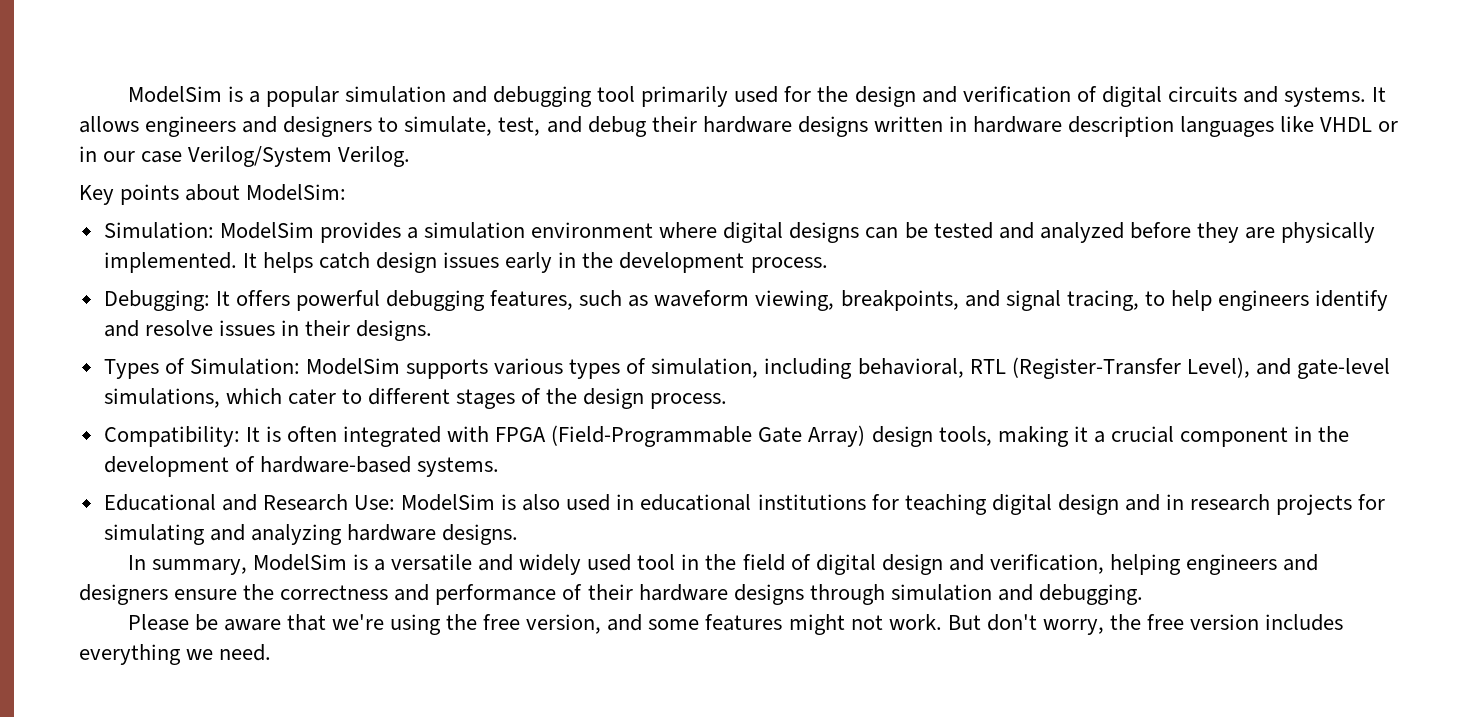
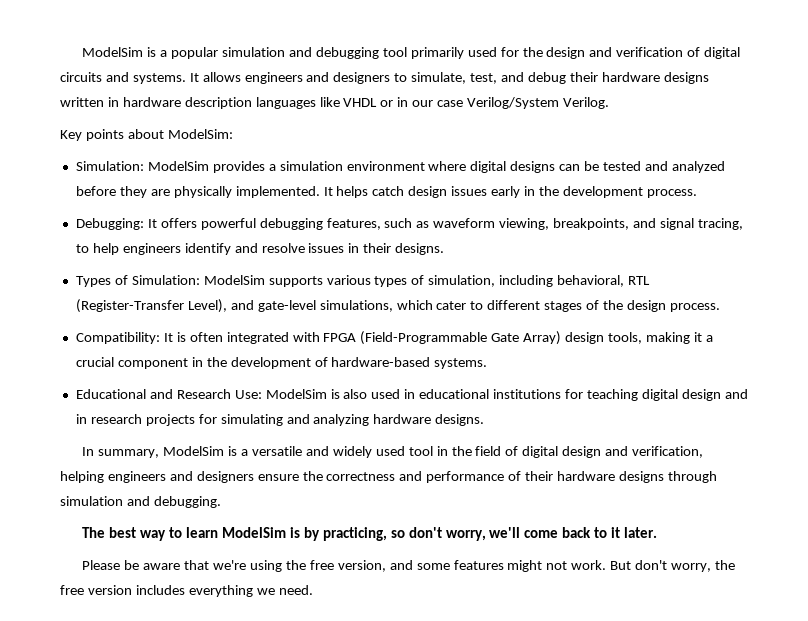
+ The best way to learn ModelSim is by practicing, so don't worry, we'll come back to it later.

